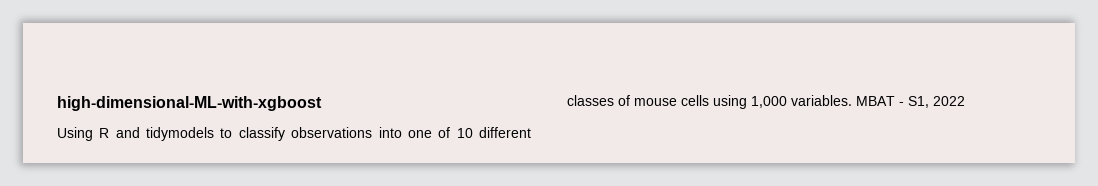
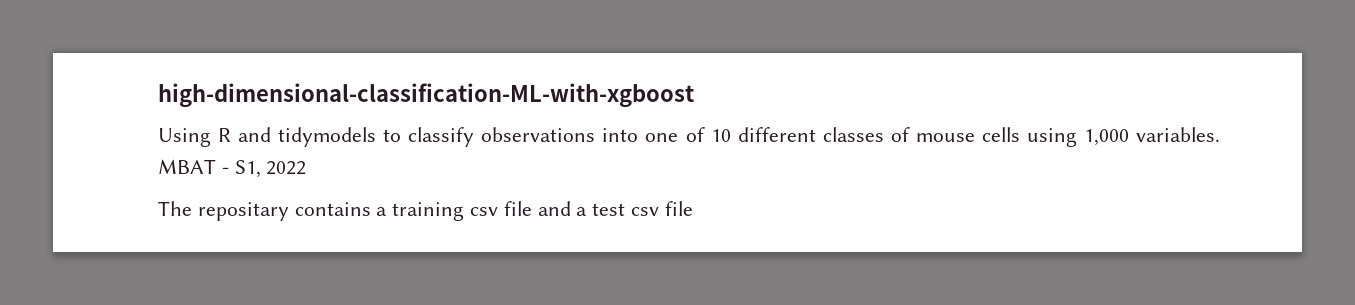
- high-dimensional-ML-with-xgboost
+ high-dimensional-classification-ML-with-xgboost
+ The repositary contains a training csv file and a test csv file

